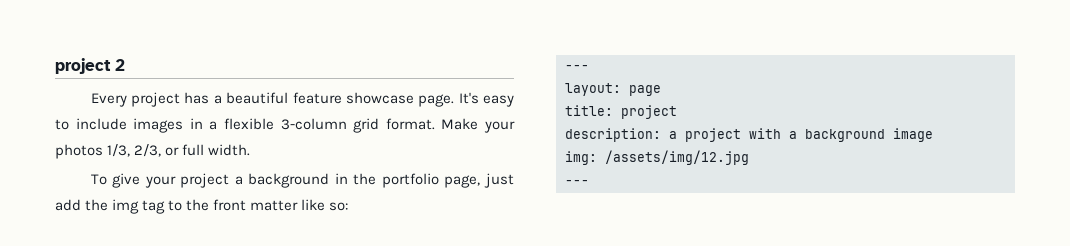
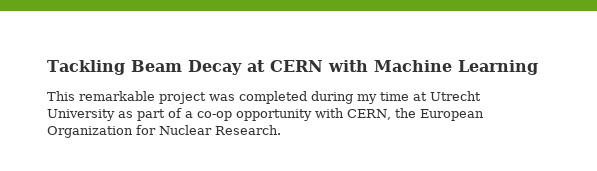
- project 2
- Every project has a beautiful feature showcase page. It's easy to include images in a flexible 3-column grid format. Make your photos 1/3, 2/3, or full width.
- To give your project a background in the portfolio page, just add the img tag to the front matter like so:
- ---
- layout: page
- title: project
- description: a project with a background image
- img: /assets/img/12.jpg
- ---
+ Tackling Beam Decay at CERN with Machine Learning
+ This remarkable project was completed during my time at Utrecht University as part of a co-op opportunity with CERN, the European Organization for Nuclear Research.

